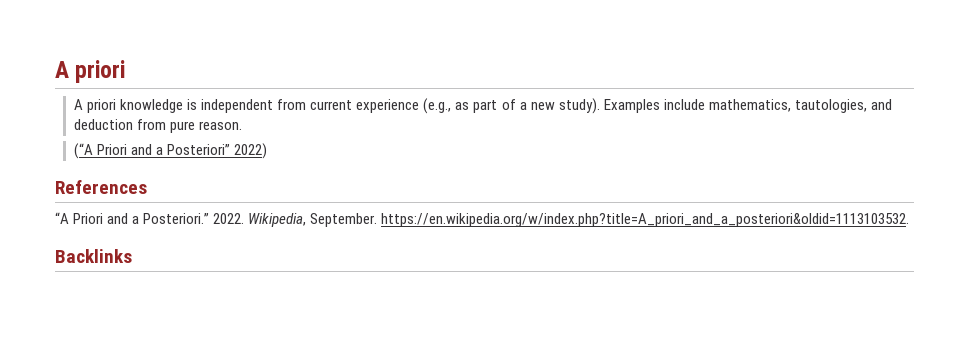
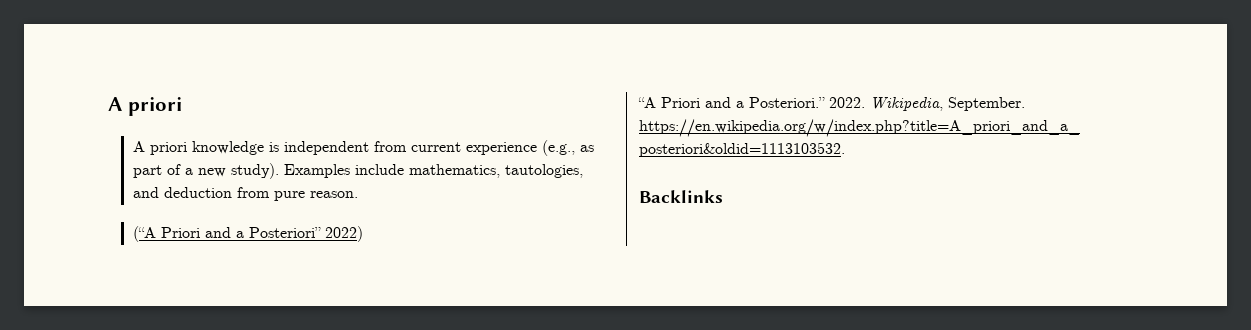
- References

